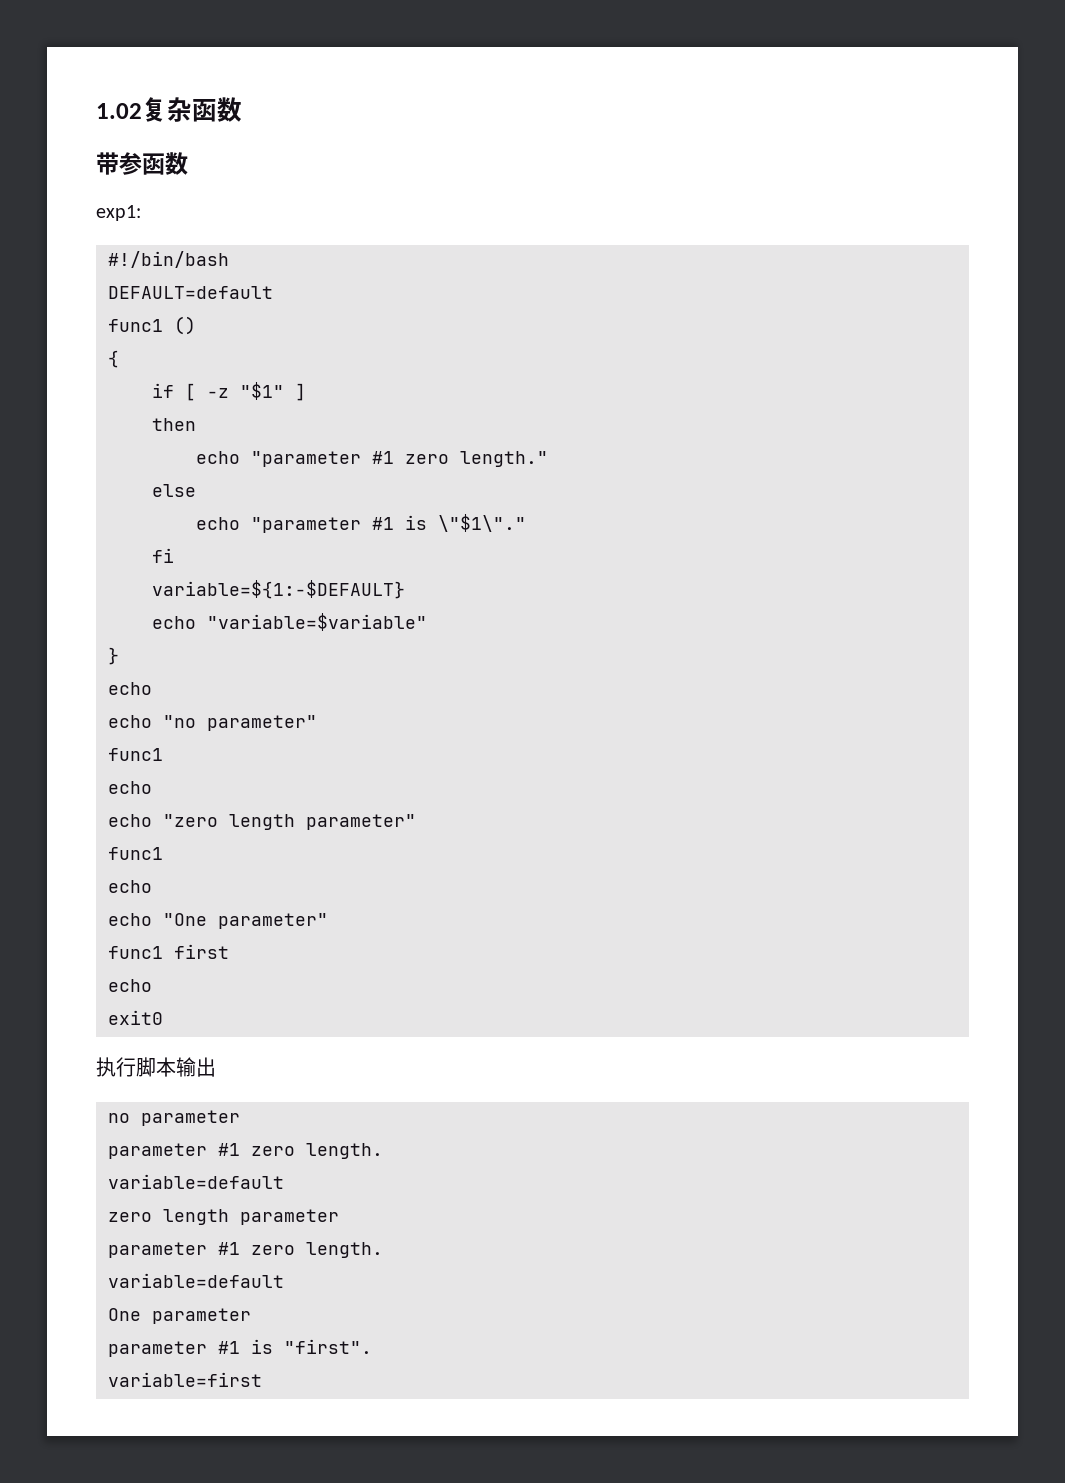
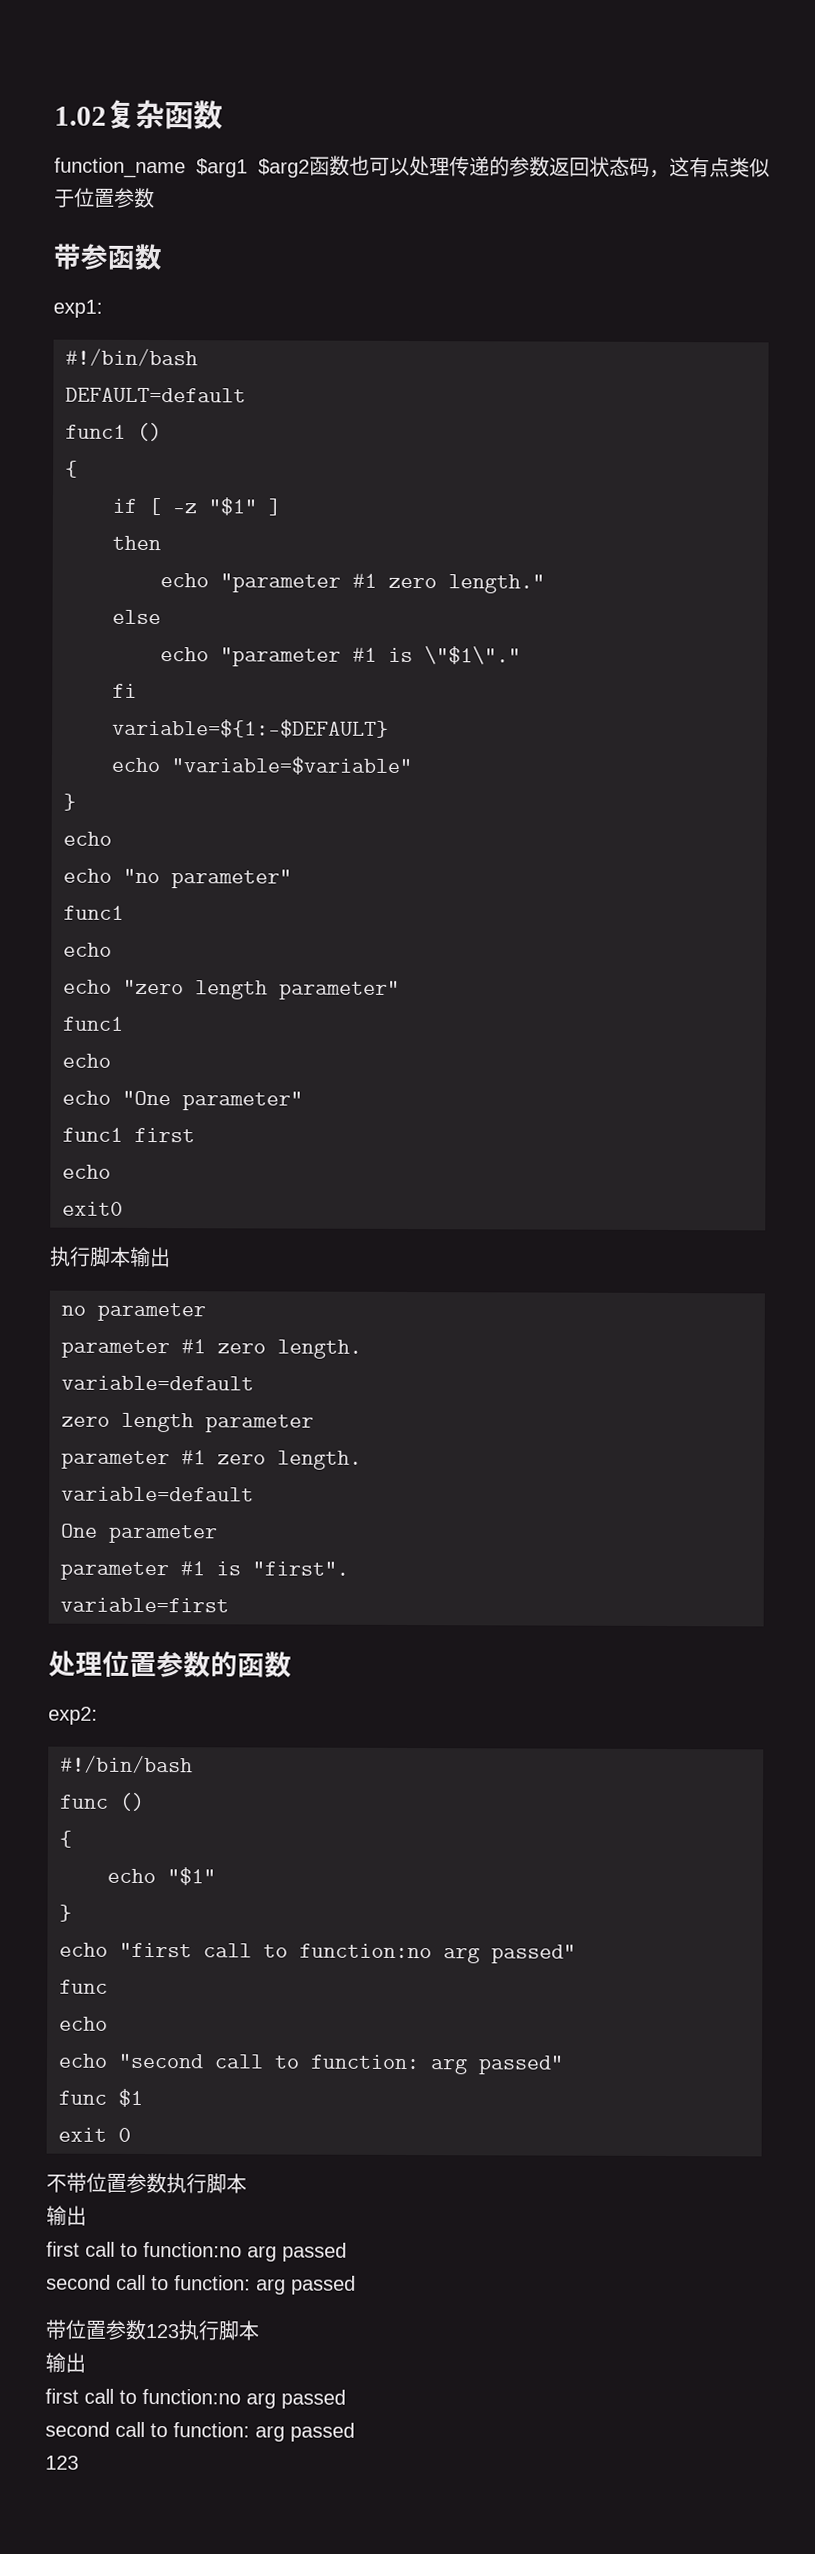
+ function_name $arg1 $arg2函数也可以处理传递的参数返回状态码，这有点类似于位置参数
+ 处理位置参数的函数
+ exp2:
+ #!/bin/bash
+ func ()
+ {
+ echo "$1"
+ }
+ echo "first call to function:no arg passed"
+ func
+ echo
+ echo "second call to function: arg passed"
+ func $1
+ exit 0
+ 不带位置参数执行脚本
+ 输出
+ first call to function:no arg passed
+ second call to function: arg passed
+ 带位置参数123执行脚本
+ 输出
+ first call to function:no arg passed
+ second call to function: arg passed
+ 123

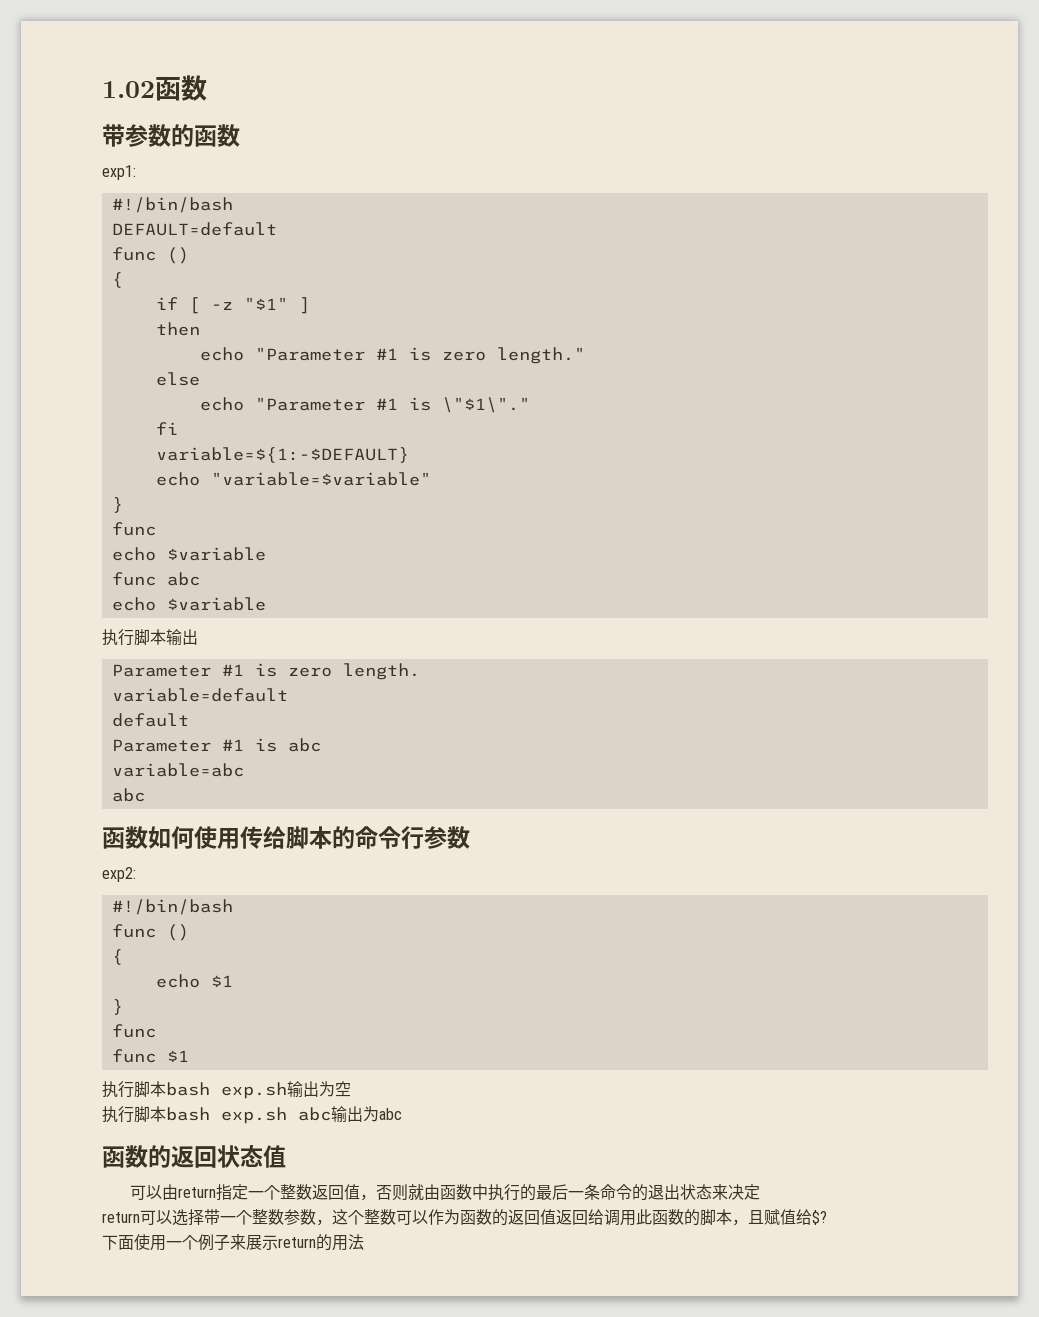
- 1.02复杂函数
- function_name $arg1 $arg2函数也可以处理传递的参数返回状态码，这有点类似于位置参数
+ 1.02函数
- 带参函数
+ 带参数的函数
  DEFAULT=default
- func1 ()
+ func ()
- echo "parameter #1 zero length."
+ echo "Parameter #1 is zero length."
- echo "parameter #1 is \"$1\"."
+ echo "Parameter #1 is \"$1\"."
  echo "variable=$variable"
  }
- echo
- echo "no parameter"
- func1
- echo
- echo "zero length parameter"
- func1
- echo
- echo "One parameter"
- func1 first
- echo
- exit0
+ func
+ echo $variable
+ func abc
+ echo $variable
- no parameter
- parameter #1 zero length.
+ Parameter #1 is zero length.
  variable=default
- zero length parameter
- parameter #1 zero length.
- variable=default
- One parameter
- parameter #1 is "first".
- variable=first
- 处理位置参数的函数
+ default
+ Parameter #1 is abc
+ variable=abc
+ abc
+ 函数如何使用传给脚本的命令行参数
- echo "$1"
+ echo $1
  }
- echo "first call to function:no arg passed"
  func
- echo
- echo "second call to function: arg passed"
  func $1
- exit 0
- 不带位置参数执行脚本
- 输出
- first call to function:no arg passed
- second call to function: arg passed
- 带位置参数123执行脚本
- 输出
- first call to function:no arg passed
- second call to function: arg passed
- 123
+ 执行脚本bash exp.sh输出为空
+ 执行脚本bash exp.sh abc输出为abc
+ 函数的返回状态值
+ 可以由return指定一个整数返回值，否则就由函数中执行的最后一条命令的退出状态来决定
+ return可以选择带一个整数参数，这个整数可以作为函数的返回值返回给调用此函数的脚本，且赋值给$?
+ 下面使用一个例子来展示return的用法

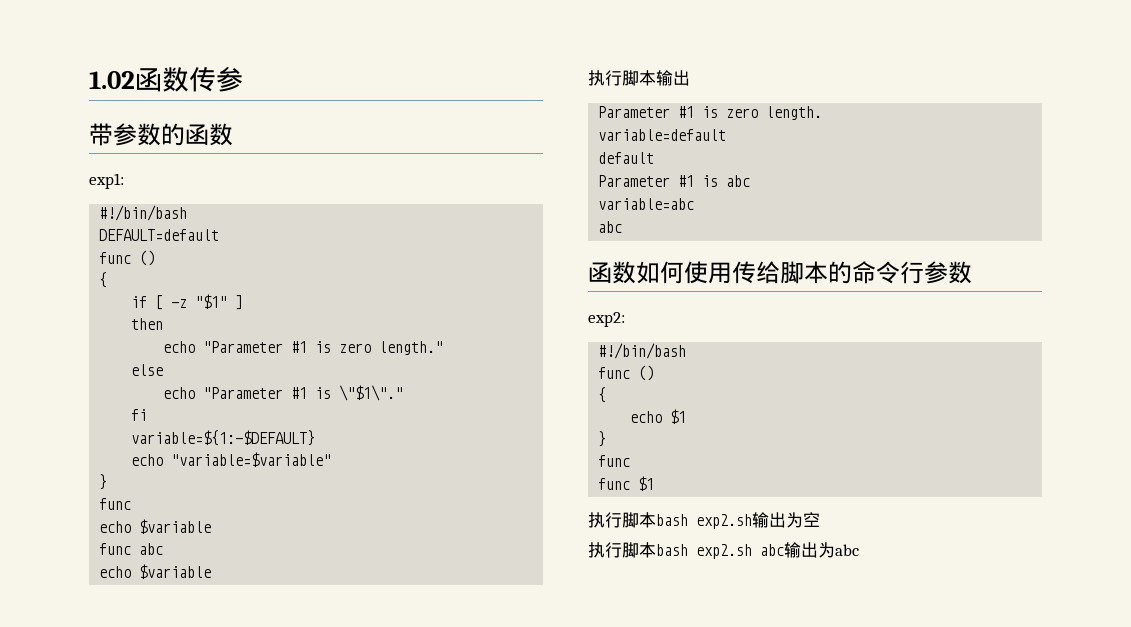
- 1.02函数
+ 1.02函数传参
- 执行脚本bash exp.sh输出为空
+ 执行脚本bash exp2.sh输出为空
- 执行脚本bash exp.sh abc输出为abc
+ 执行脚本bash exp2.sh abc输出为abc
- 函数的返回状态值
- 可以由return指定一个整数返回值，否则就由函数中执行的最后一条命令的退出状态来决定
- return可以选择带一个整数参数，这个整数可以作为函数的返回值返回给调用此函数的脚本，且赋值给$?
- 下面使用一个例子来展示return的用法

